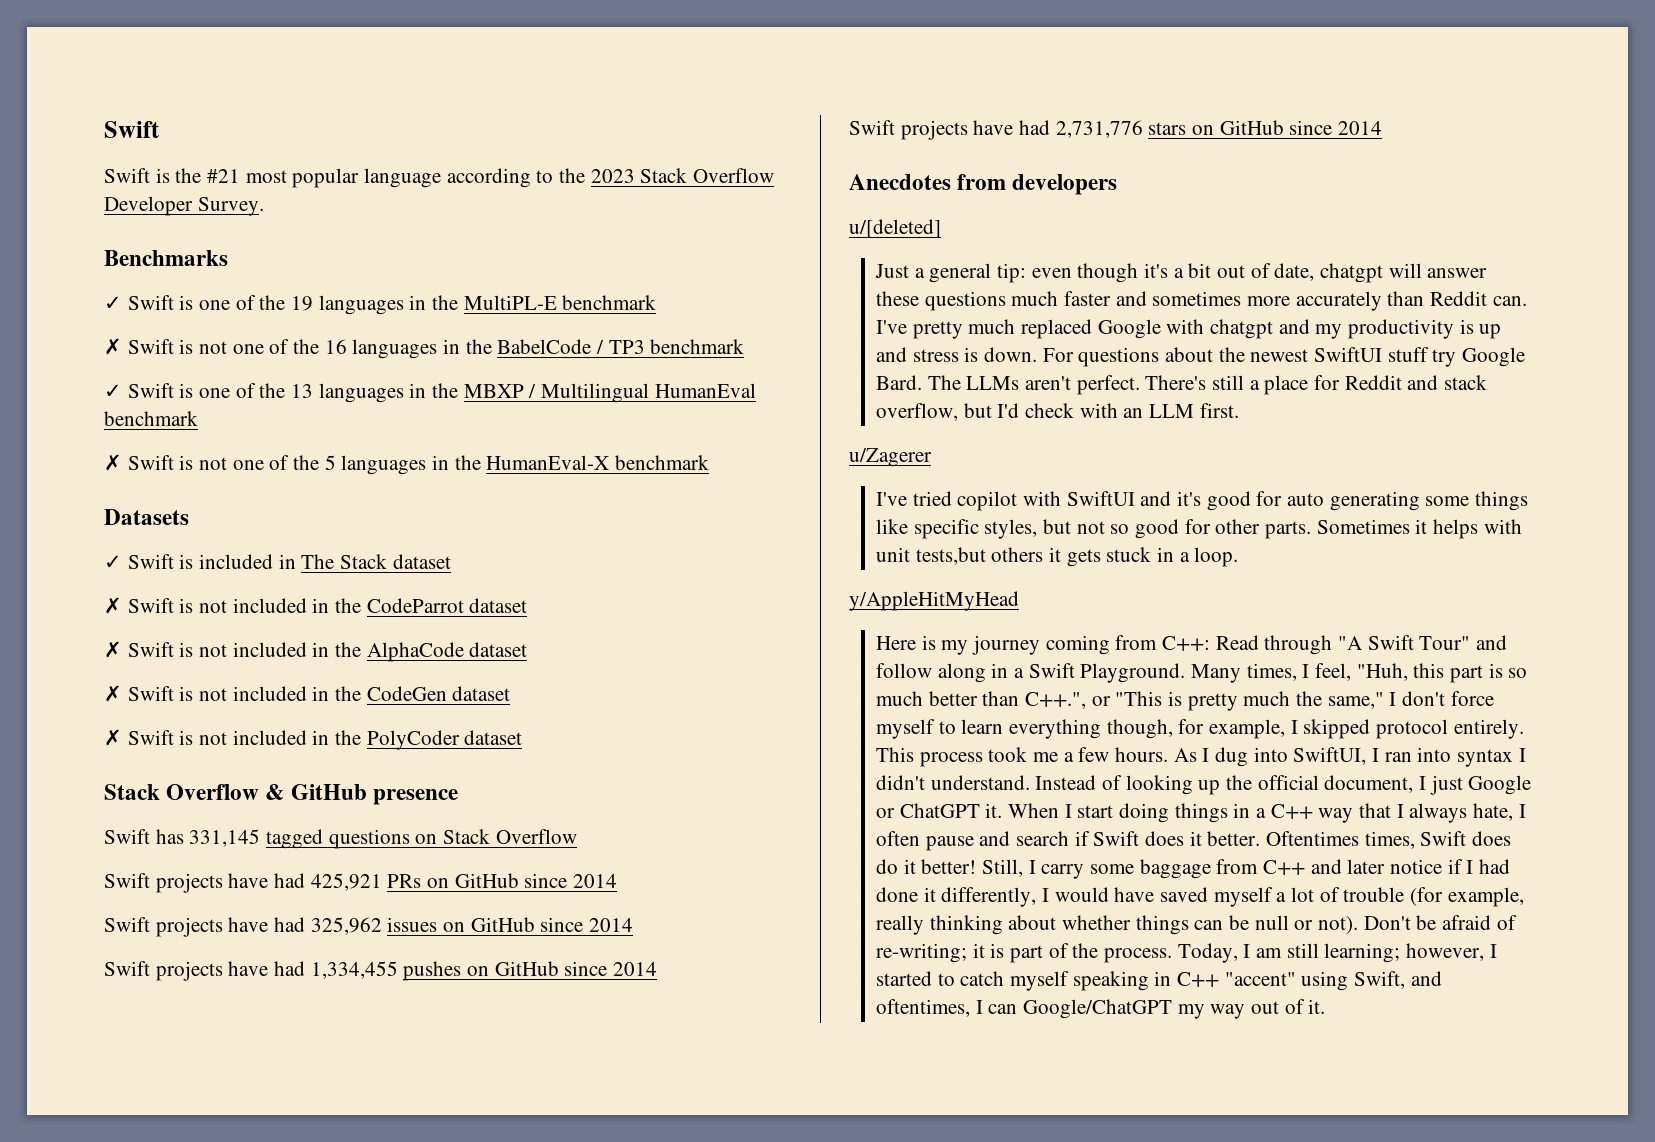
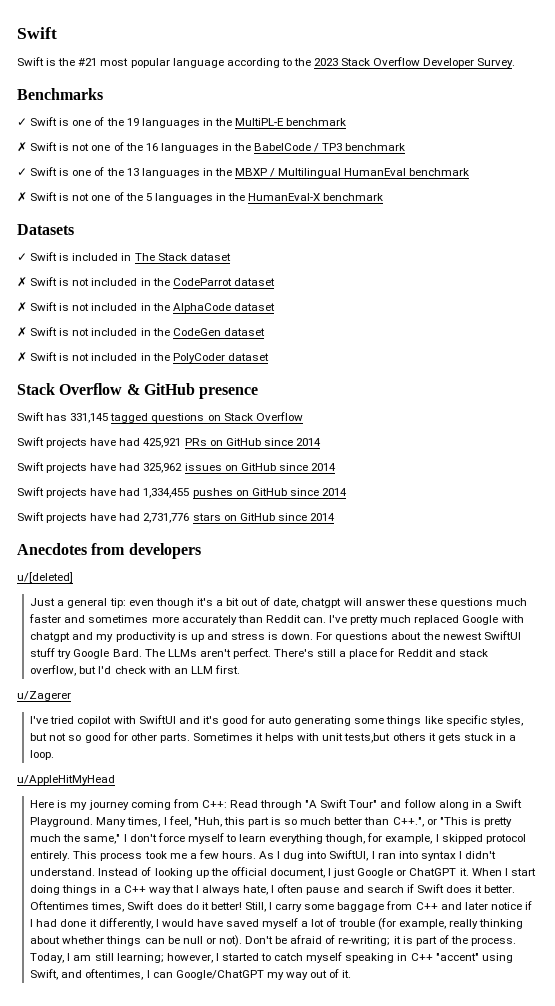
- y/AppleHitMyHead
+ u/AppleHitMyHead

